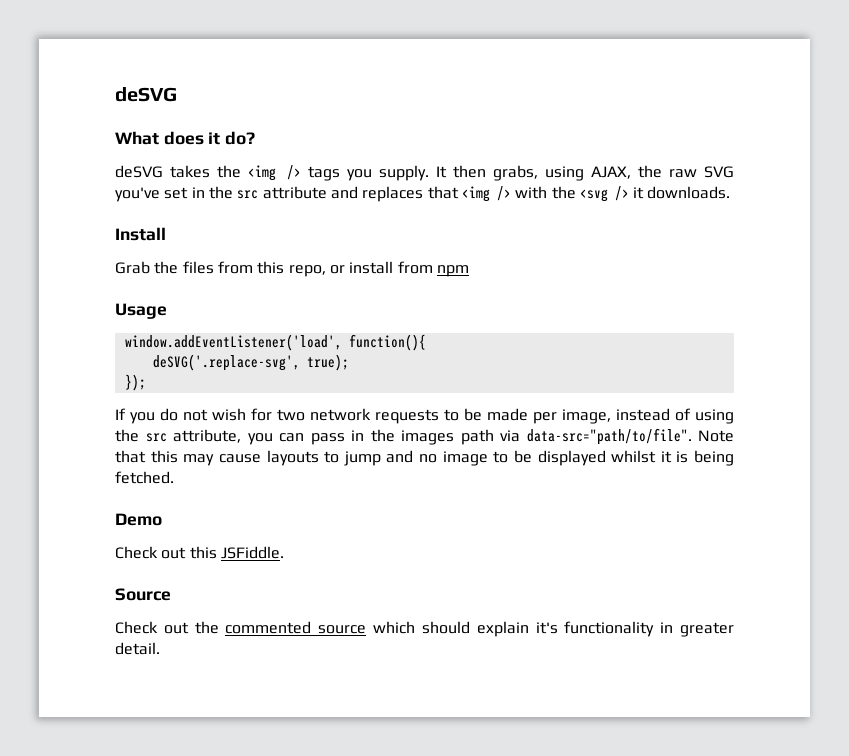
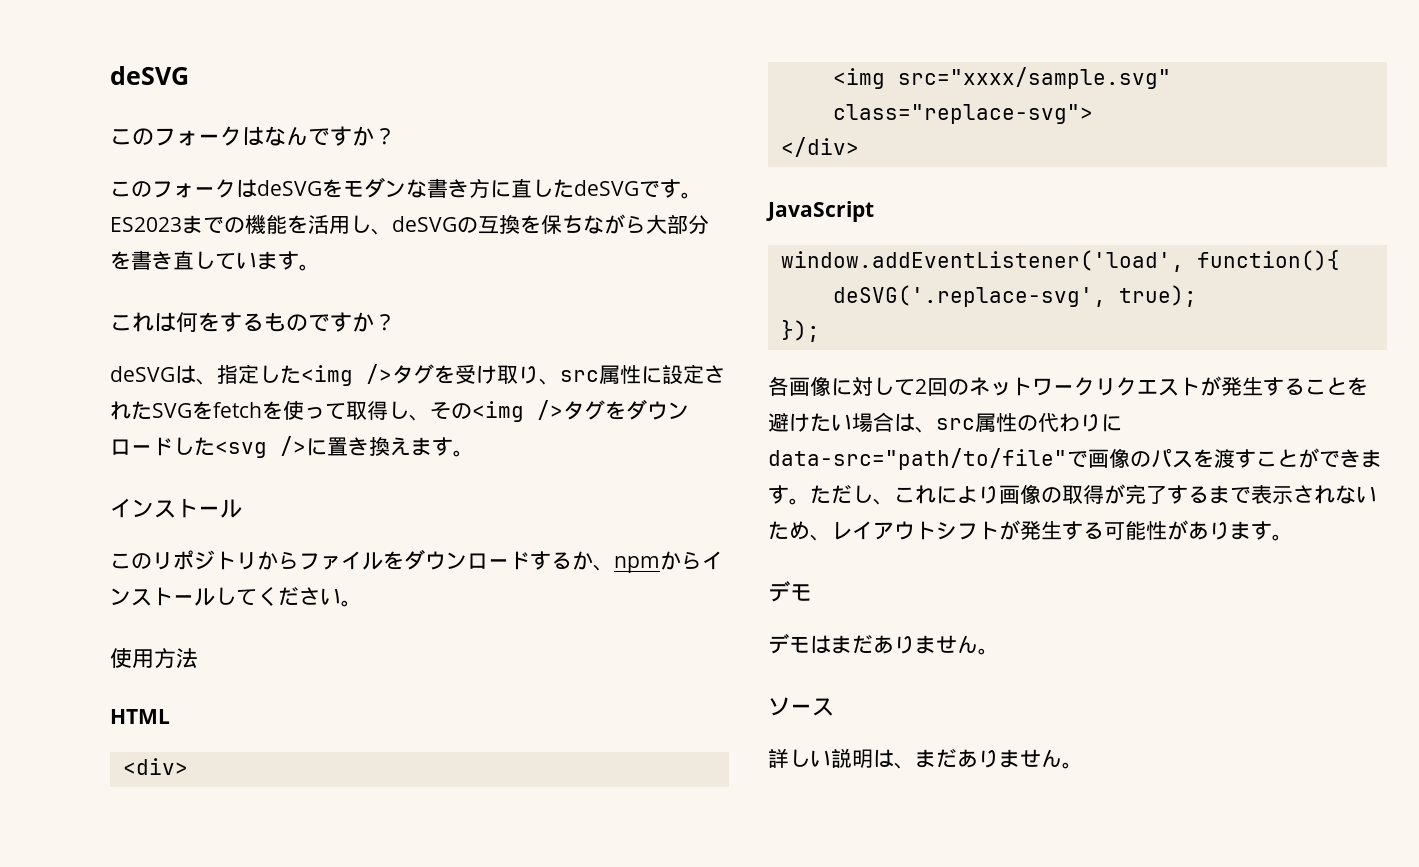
- What does it do?
- deSVG takes the <img /> tags you supply. It then grabs, using AJAX, the raw SVG you've set in the src attribute and replaces that <img /> with the <svg /> it downloads.
- Install
- Grab the files from this repo, or install from npm
- Usage
+ このフォークはなんですか？
+ このフォークはdeSVGをモダンな書き方に直したdeSVGです。ES2023までの機能を活用し、deSVGの互換を保ちながら大部分を書き直しています。
+ これは何をするものですか？
+ deSVGは、指定した<img />タグを受け取り、src属性に設定されたSVGをfetchを使って取得し、その<img />タグをダウンロードした<svg />に置き換えます。
+ インストール
+ このリポジトリからファイルをダウンロードするか、npmからインストールしてください。
+ 使用方法
+ HTML
+ <div>
+ <img src="xxxx/sample.svg" class="replace-svg">
+ </div>
+ JavaScript
- If you do not wish for two network requests to be made per image, instead of using the src attribute, you can pass in the images path via data-src="path/to/file". Note that this may cause layouts to jump and no image to be displayed whilst it is being fetched.
- Demo
- Check out this JSFiddle.
- Source
- Check out the commented source which should explain it's functionality in greater detail.
+ 各画像に対して2回のネットワークリクエストが発生することを避けたい場合は、src属性の代わりにdata-src="path/to/file"で画像のパスを渡すことができます。ただし、これにより画像の取得が完了するまで表示されないため、レイアウトシフトが発生する可能性があります。
+ デモ
+ デモはまだありません。
+ ソース
+ 詳しい説明は、まだありません。

